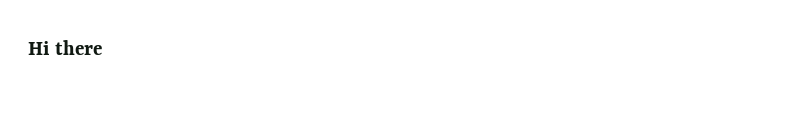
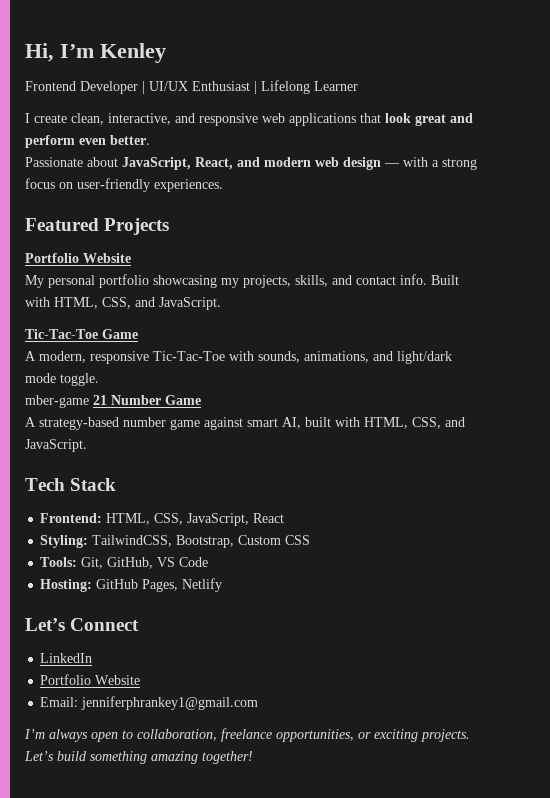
- Hi there
+ Hi, I’m Kenley
+ Frontend Developer | UI/UX Enthusiast | Lifelong Learner
+ I create clean, interactive, and responsive web applications that look great and perform even better.
+ Passionate about JavaScript, React, and modern web design — with a strong focus on user-friendly experiences.
+ Featured Projects
+ Portfolio Website
+ My personal portfolio showcasing my projects, skills, and contact info. Built with HTML, CSS, and JavaScript.
+ Tic-Tac-Toe Game
+ A modern, responsive Tic-Tac-Toe with sounds, animations, and light/dark mode toggle.
+ mber-game 21 Number Game
+ A strategy-based number game against smart AI, built with HTML, CSS, and JavaScript.
+ Tech Stack
+ Frontend: HTML, CSS, JavaScript, React
+ Styling: TailwindCSS, Bootstrap, Custom CSS
+ Tools: Git, GitHub, VS Code
+ Hosting: GitHub Pages, Netlify
+ Let’s Connect
+ LinkedIn
+ Portfolio Website
+ Email: jenniferphrankey1@gmail.com
+ I’m always open to collaboration, freelance opportunities, or exciting projects. Let’s build something amazing together!

